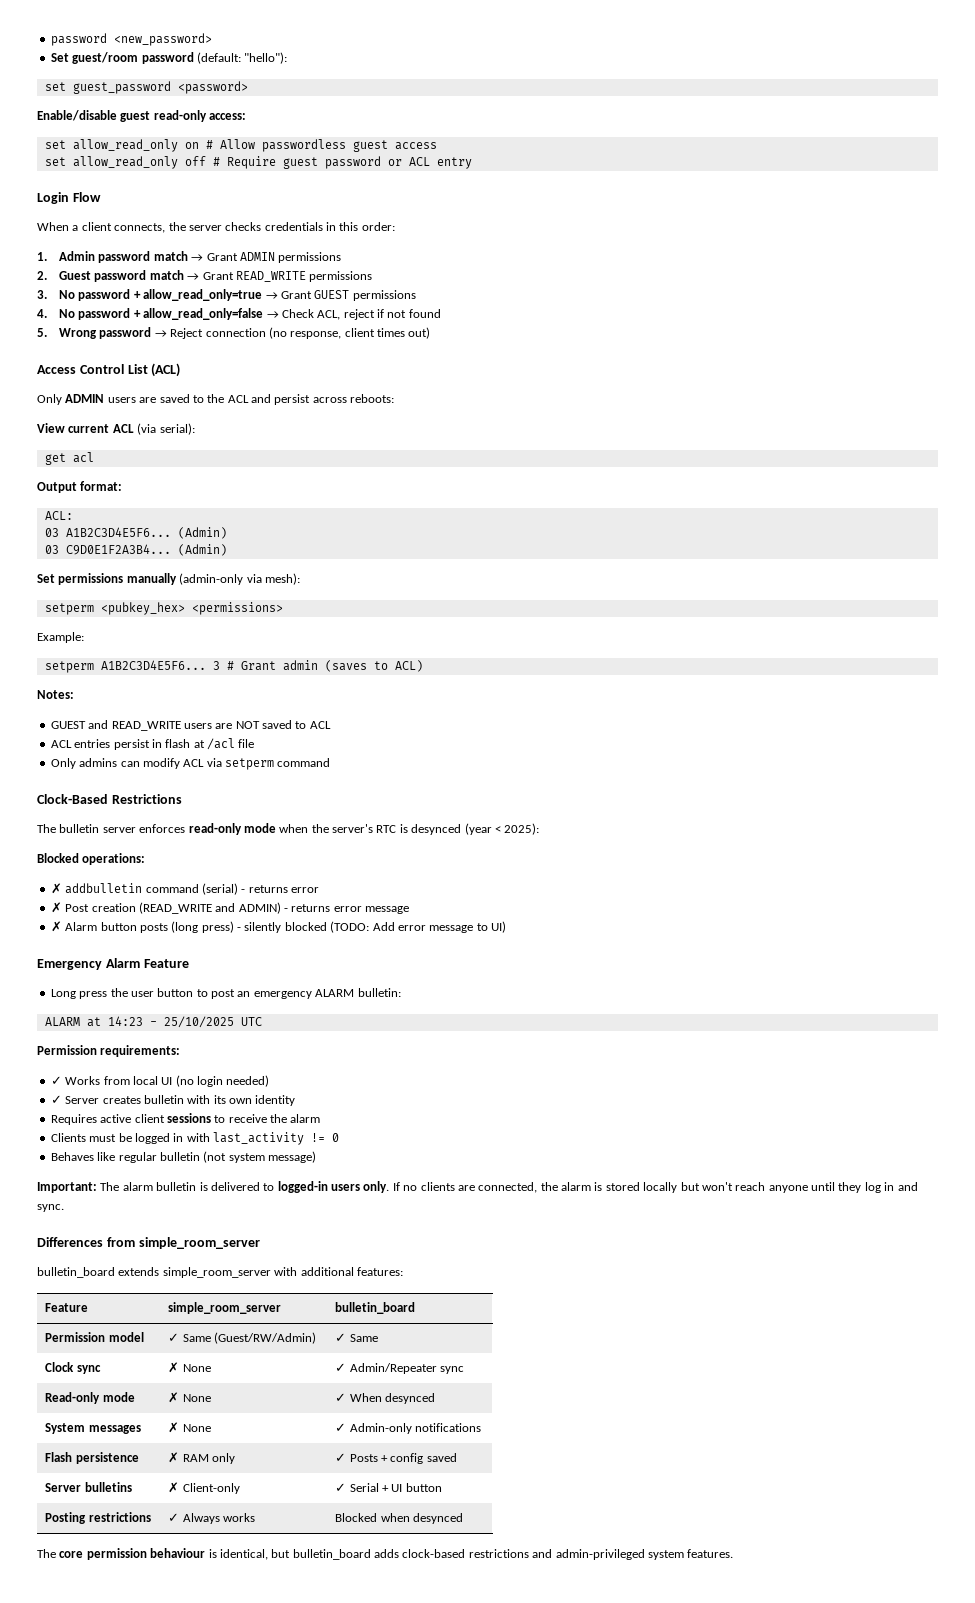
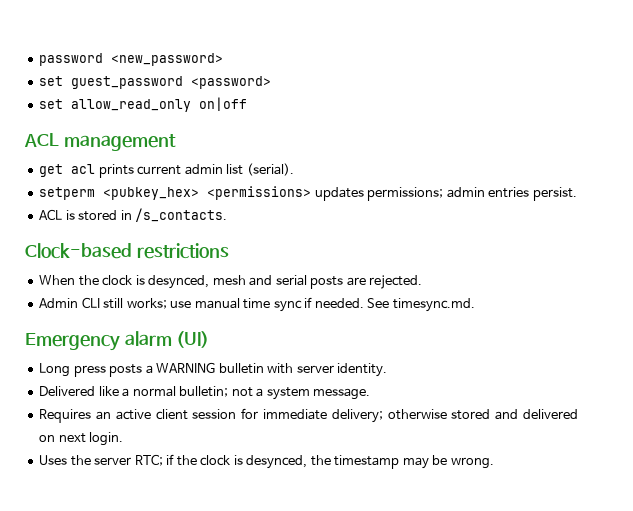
- Set guest/room password (default: "hello"):
  set guest_password <password>
- Enable/disable guest read-only access:
- set allow_read_only on # Allow passwordless guest access
- set allow_read_only off # Require guest password or ACL entry
- Login Flow
- When a client connects, the server checks credentials in this order:
- 1. Admin password match → Grant ADMIN permissions
- 2. Guest password match → Grant READ_WRITE permissions
- 3. No password + allow_read_only=true → Grant GUEST permissions
- 4. No password + allow_read_only=false → Check ACL, reject if not found
- 5. Wrong password → Reject connection (no response, client times out)
- Access Control List (ACL)
- Only ADMIN users are saved to the ACL and persist across reboots:
- View current ACL (via serial):
- get acl
- Output format:
- ACL:
- 03 A1B2C3D4E5F6... (Admin)
- 03 C9D0E1F2A3B4... (Admin)
- Set permissions manually (admin-only via mesh):
- setperm <pubkey_hex> <permissions>
- Example:
- setperm A1B2C3D4E5F6... 3 # Grant admin (saves to ACL)
- Notes:
- GUEST and READ_WRITE users are NOT saved to ACL
- ACL entries persist in flash at /acl file
- Only admins can modify ACL via setperm command
- Clock-Based Restrictions
- The bulletin server enforces read-only mode when the server's RTC is desynced (year < 2025):
- Blocked operations:
- ✗ addbulletin command (serial) - returns error
- ✗ Post creation (READ_WRITE and ADMIN) - returns error message
- ✗ Alarm button posts (long press) - silently blocked (TODO: Add error message to UI)
+ set allow_read_only on|off
+ ACL management
+ get acl prints current admin list (serial).
+ setperm <pubkey_hex> <permissions> updates permissions; admin entries persist.
+ ACL is stored in /s_contacts.
+ Clock-based restrictions
+ When the clock is desynced, mesh and serial posts are rejected.
+ Admin CLI still works; use manual time sync if needed. See timesync.md.
- Emergency Alarm Feature
+ Emergency alarm (UI)
- Long press the user button to post an emergency ALARM bulletin:
- ALARM at 14:23 - 25/10/2025 UTC
- Permission requirements:
- ✓ Works from local UI (no login needed)
- ✓ Server creates bulletin with its own identity
+ Long press posts a WARNING bulletin with server identity.
+ Delivered like a normal bulletin; not a system message.
- Requires active client sessions to receive the alarm
- Clients must be logged in with last_activity != 0
- Behaves like regular bulletin (not system message)
- Important: The alarm bulletin is delivered to logged-in users only. If no clients are connected, the alarm is stored locally but won't reach anyone until they log in and sync.
- Differences from simple_room_server
- bulletin_board extends simple_room_server with additional features:
- Feature | simple_room_server | bulletin_board
- Permission model | ✓ Same (Guest/RW/Admin) | ✓ Same
- Clock sync | ✗ None | ✓ Admin/Repeater sync
- Read-only mode | ✗ None | ✓ When desynced
- System messages | ✗ None | ✓ Admin-only notifications
- Flash persistence | ✗ RAM only | ✓ Posts + config saved
- Server bulletins | ✗ Client-only | ✓ Serial + UI button
- Posting restrictions | ✓ Always works | Blocked when desynced
- The core permission behaviour is identical, but bulletin_board adds clock-based restrictions and admin-privileged system features.
+ Requires an active client session for immediate delivery; otherwise stored and delivered on next login.
+ Uses the server RTC; if the clock is desynced, the timestamp may be wrong.

